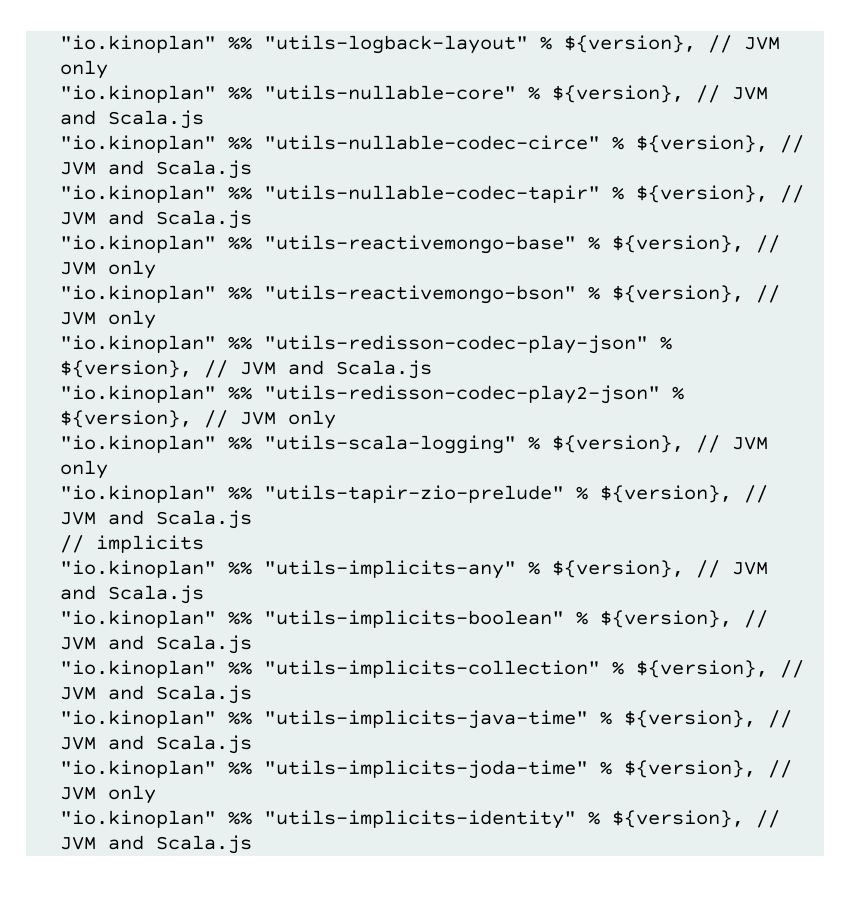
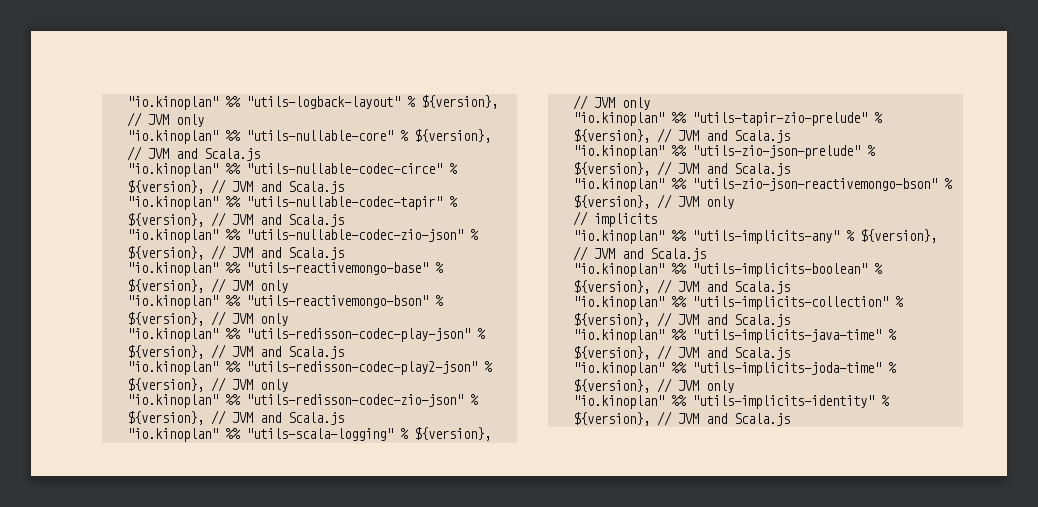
+ "io.kinoplan" %% "utils-nullable-codec-zio-json" % ${version}, // JVM and Scala.js
+ "io.kinoplan" %% "utils-redisson-codec-zio-json" % ${version}, // JVM and Scala.js
+ "io.kinoplan" %% "utils-zio-json-prelude" % ${version}, // JVM and Scala.js
+ "io.kinoplan" %% "utils-zio-json-reactivemongo-bson" % ${version}, // JVM only

